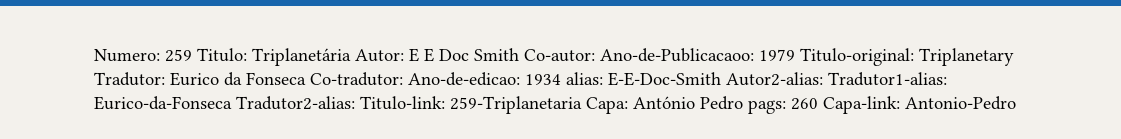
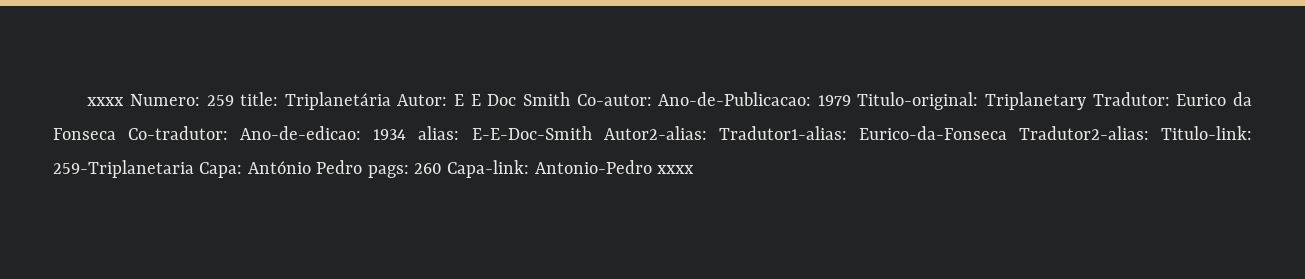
- Numero: 259 Titulo: Triplanetária Autor: E E Doc Smith Co-autor: Ano-de-Publicacaoo: 1979 Titulo-original: Triplanetary Tradutor: Eurico da Fonseca Co-tradutor: Ano-de-edicao: 1934 alias: E-E-Doc-Smith Autor2-alias: Tradutor1-alias: Eurico-da-Fonseca Tradutor2-alias: Titulo-link: 259-Triplanetaria Capa: António Pedro pags: 260 Capa-link: Antonio-Pedro
+ xxxx Numero: 259 title: Triplanetária Autor: E E Doc Smith Co-autor: Ano-de-Publicacao: 1979 Titulo-original: Triplanetary Tradutor: Eurico da Fonseca Co-tradutor: Ano-de-edicao: 1934 alias: E-E-Doc-Smith Autor2-alias: Tradutor1-alias: Eurico-da-Fonseca Tradutor2-alias: Titulo-link: 259-Triplanetaria Capa: António Pedro pags: 260 Capa-link: Antonio-Pedro xxxx

